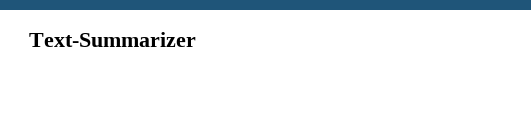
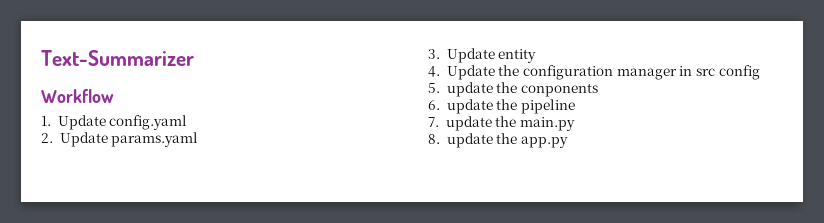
+ Workflow
+ 1. Update config.yaml
+ 2. Update params.yaml
+ 3. Update entity
+ 4. Update the configuration manager in src config
+ 5. update the conponents
+ 6. update the pipeline
+ 7. update the main.py
+ 8. update the app.py

